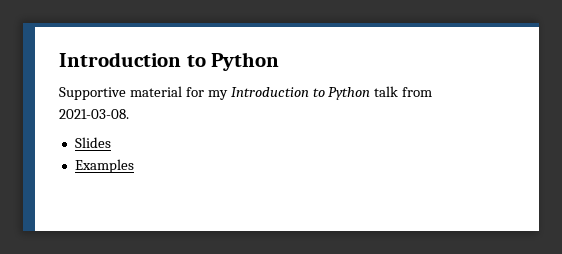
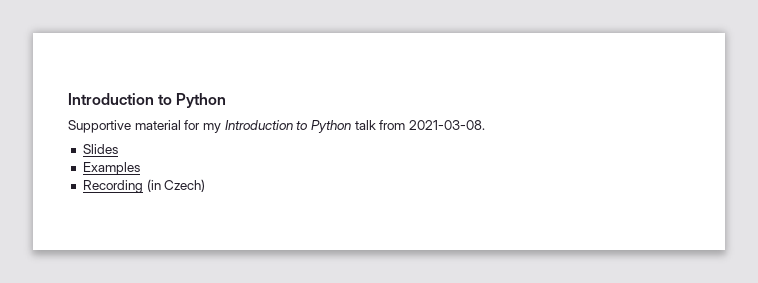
+ Recording (in Czech)

